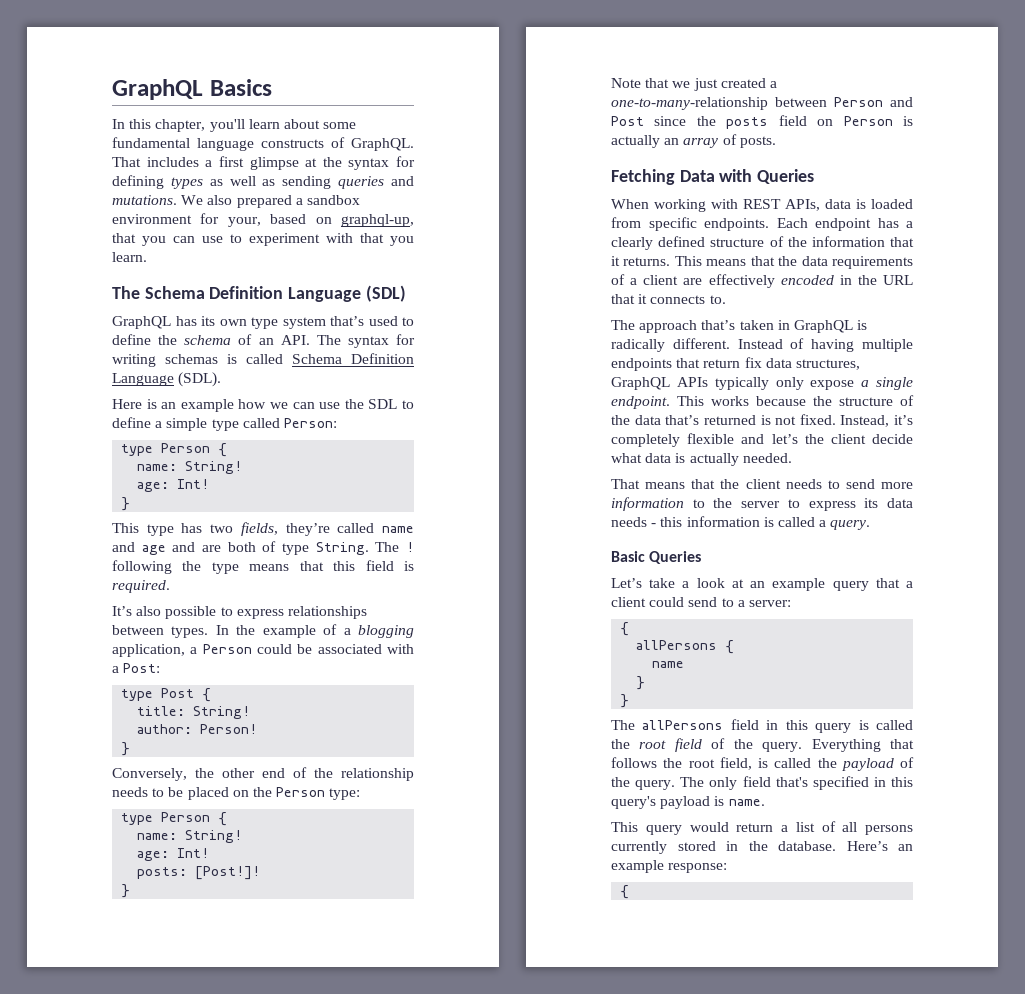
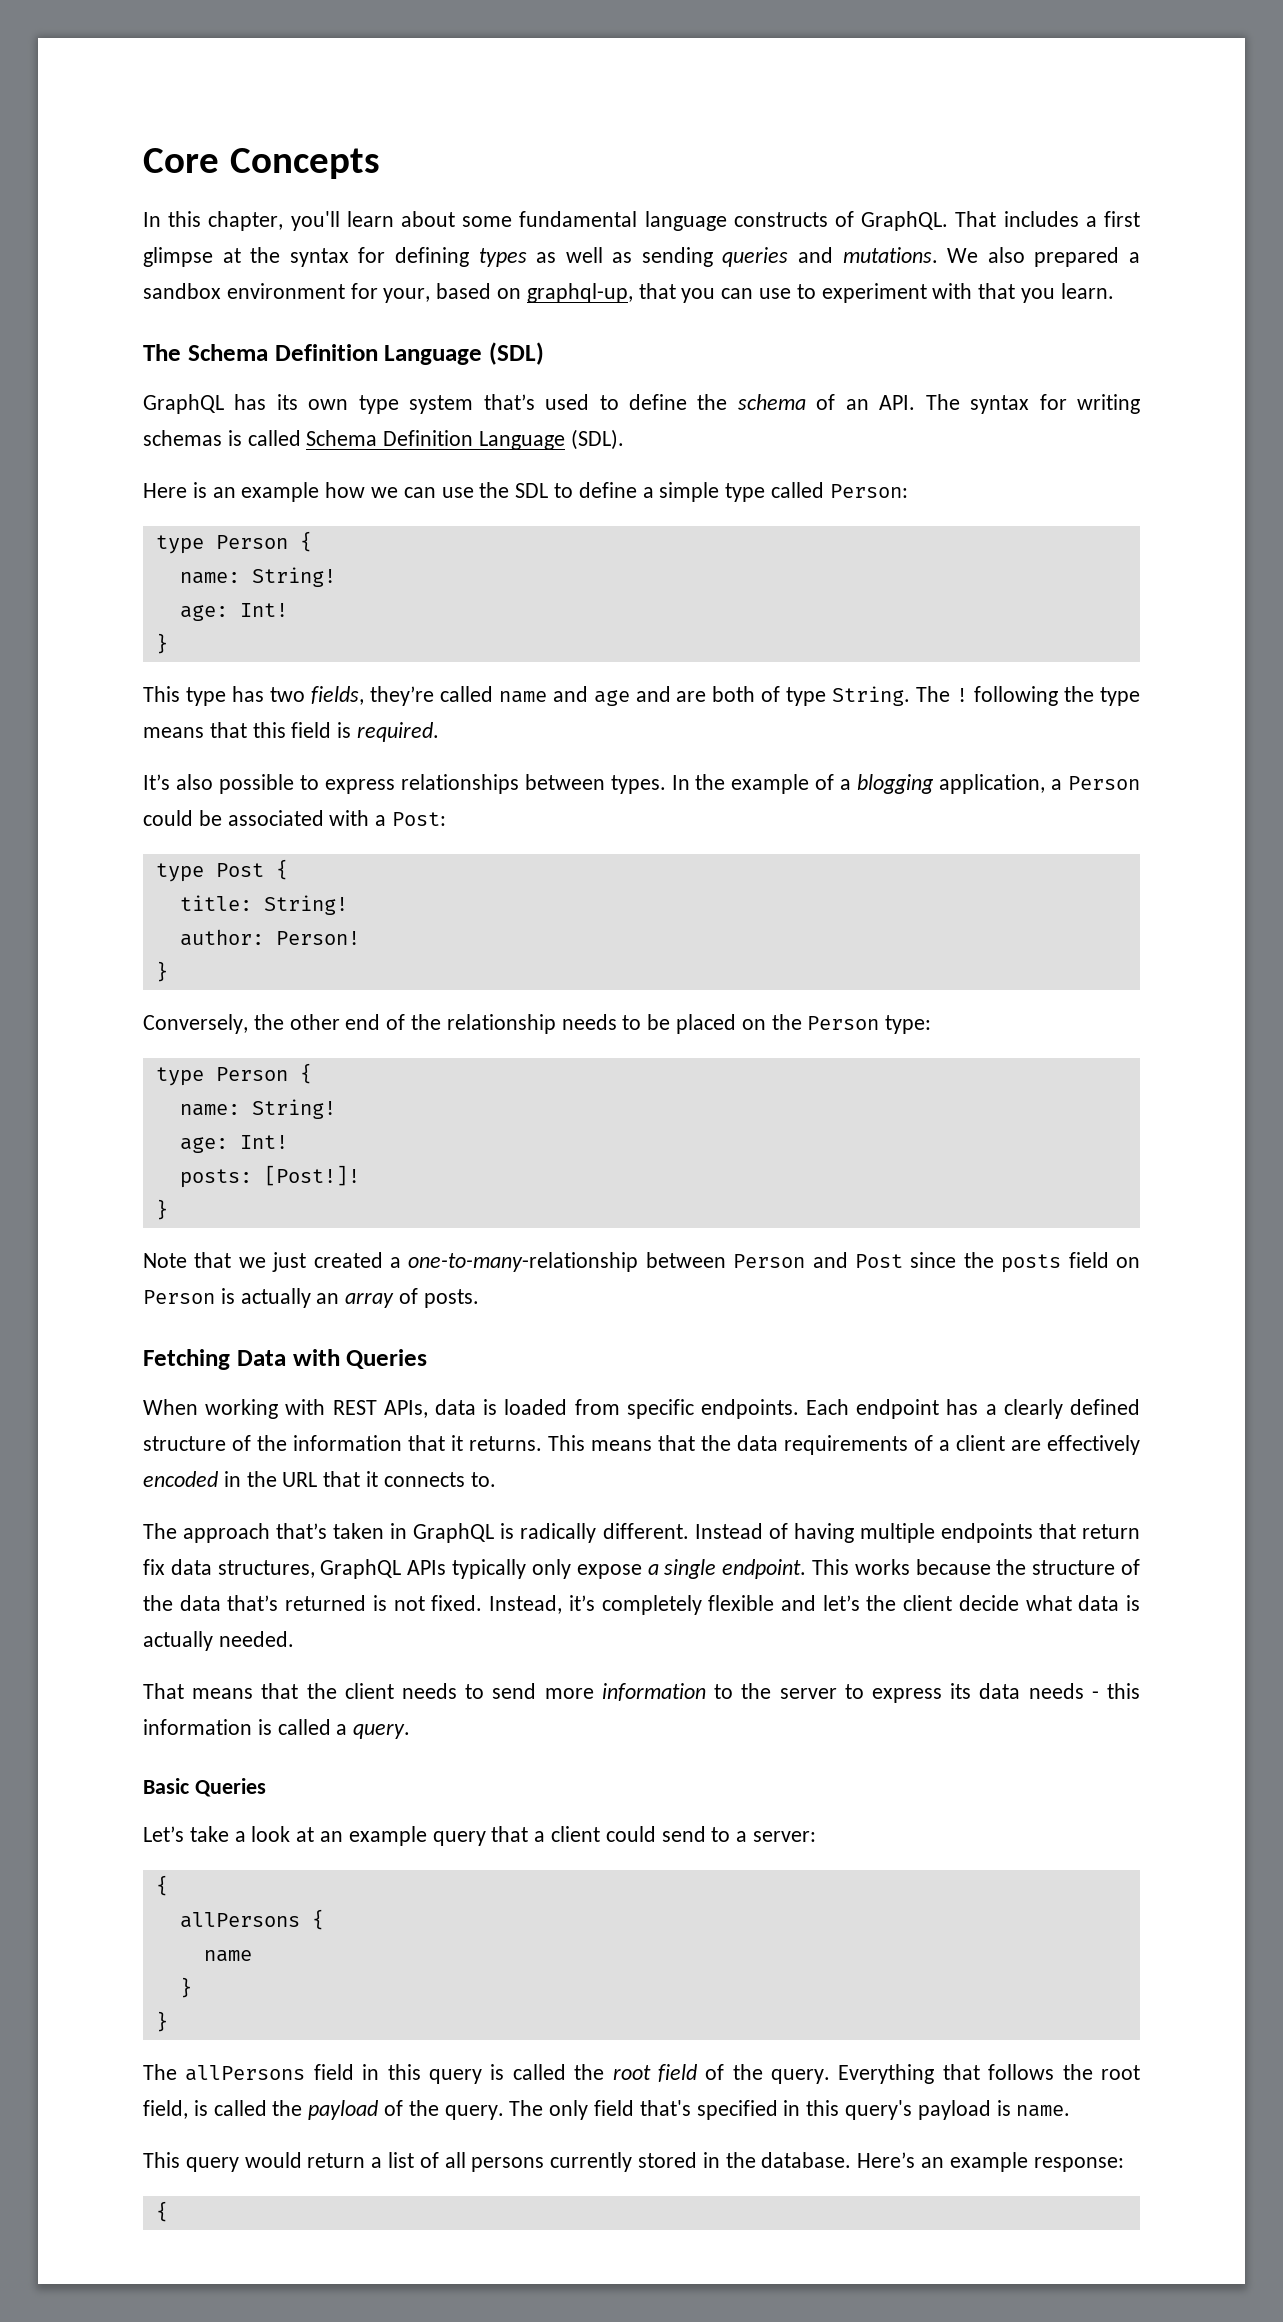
- GraphQL Basics
+ Core Concepts

